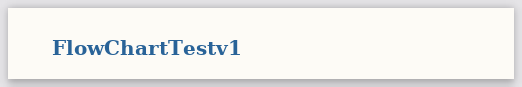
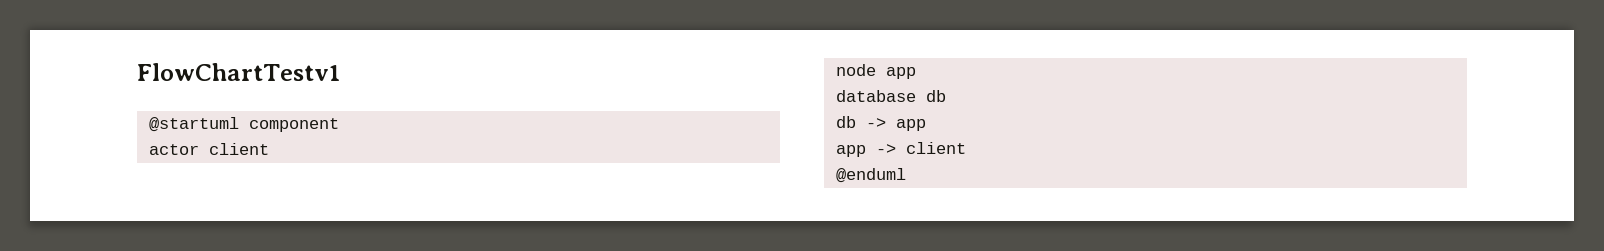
+ @startuml component
+ actor client
+ node app
+ database db
+ db -> app
+ app -> client
+ @enduml

